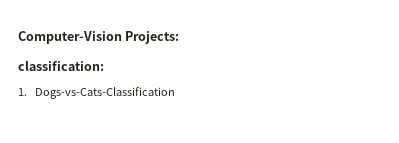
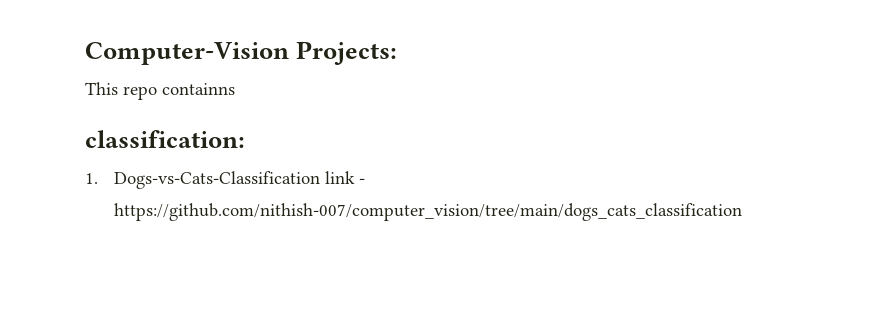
+ This repo containns
- 1. Dogs-vs-Cats-Classification
+ 1. Dogs-vs-Cats-Classification link - https://github.com/nithish-007/computer_vision/tree/main/dogs_cats_classification

